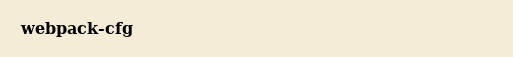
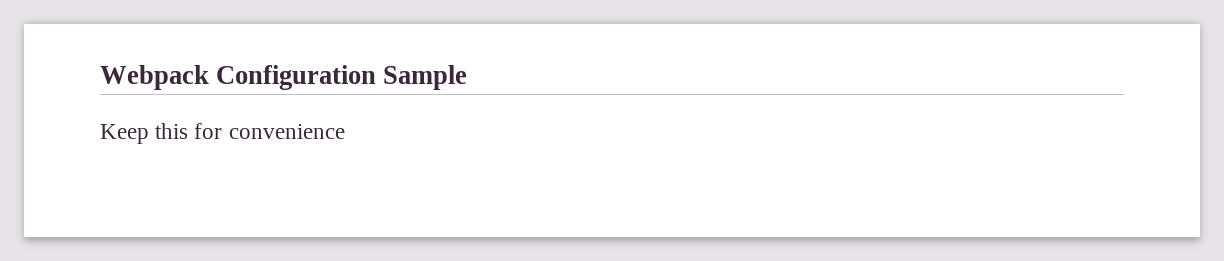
- webpack-cfg
+ Webpack Configuration Sample
+ Keep this for convenience

